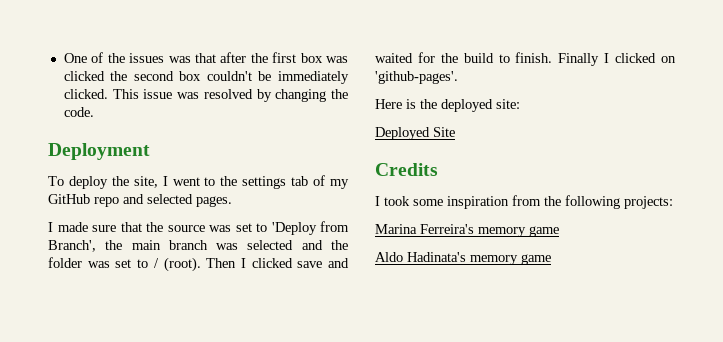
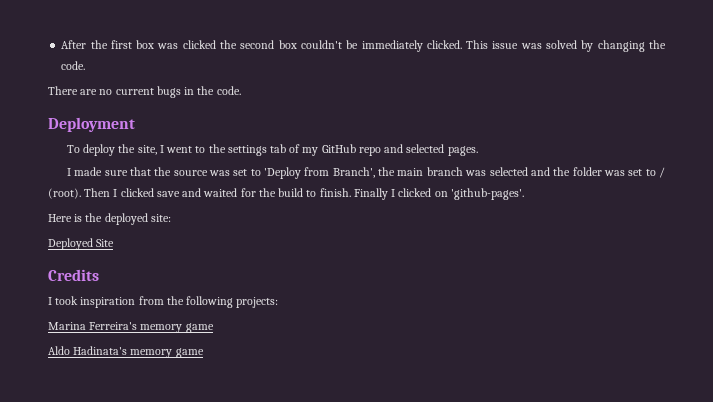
- One of the issues was that after the first box was clicked the second box couldn't be immediately clicked.
+ After the first box was clicked the second box couldn't be immediately clicked.
- This issue was resolved by changing the code.
+ This issue was solved by changing the code.
+ There are no current bugs in the code.
- I took some inspiration from the following projects:
+ I took inspiration from the following projects:

